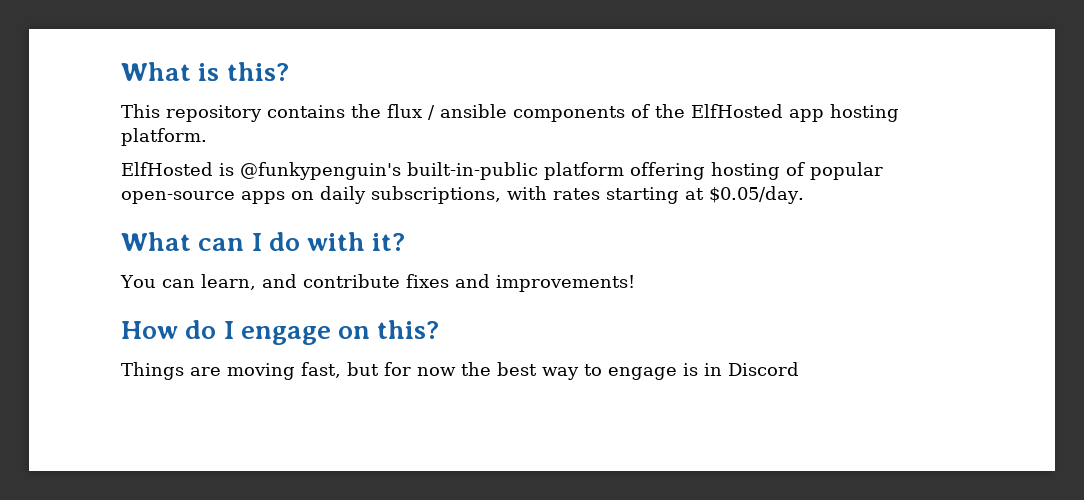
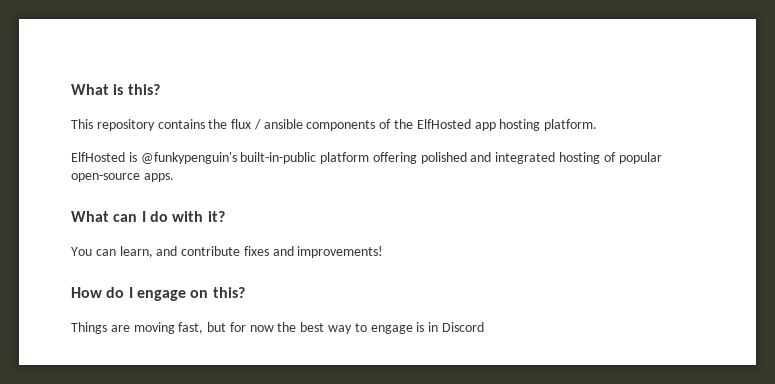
- ElfHosted is @funkypenguin's built-in-public platform offering hosting of popular open-source apps on daily subscriptions, with rates starting at $0.05/day.
+ ElfHosted is @funkypenguin's built-in-public platform offering polished and integrated hosting of popular open-source apps.

